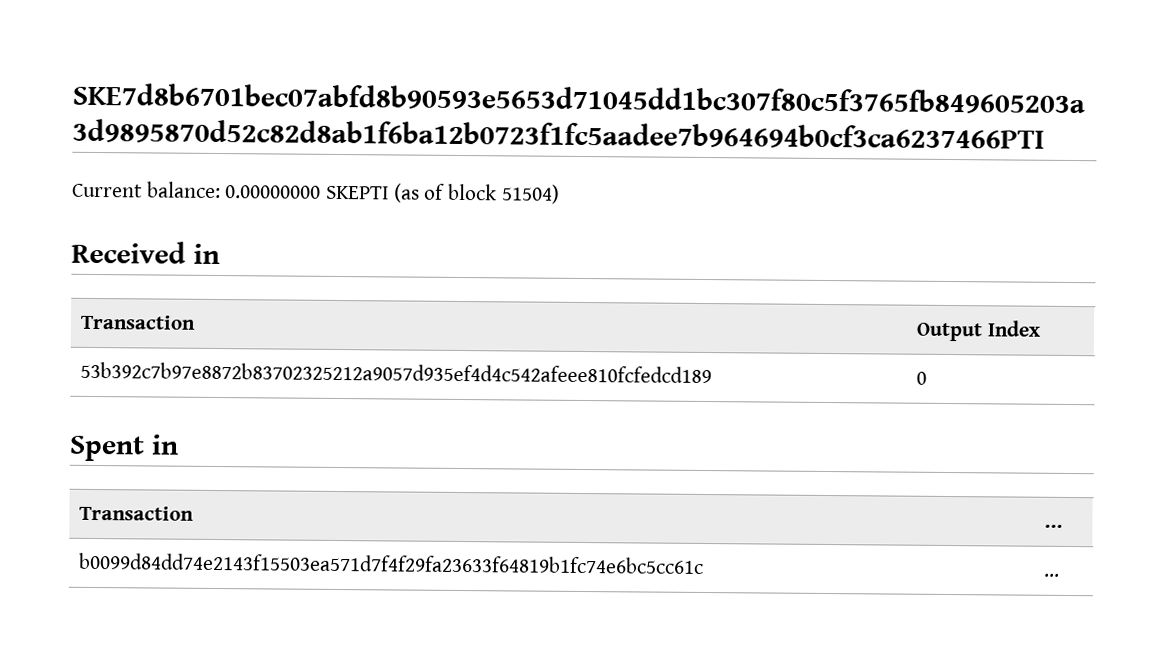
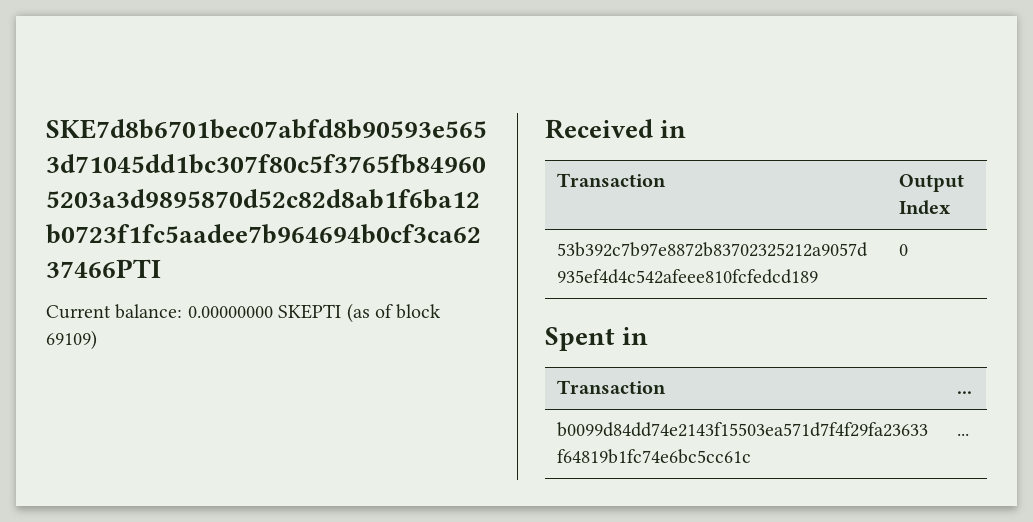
- Current balance: 0.00000000 SKEPTI (as of block 51504)
+ Current balance: 0.00000000 SKEPTI (as of block 69109)

